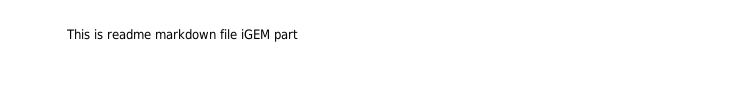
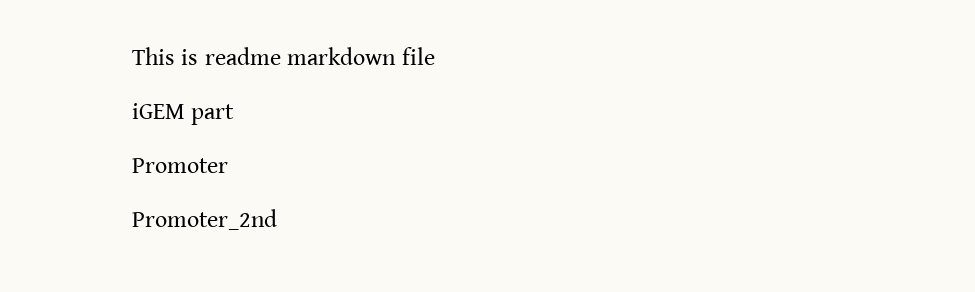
- This is readme markdown file iGEM part
+ This is readme markdown file
+ iGEM part
+ Promoter
+ Promoter_2nd

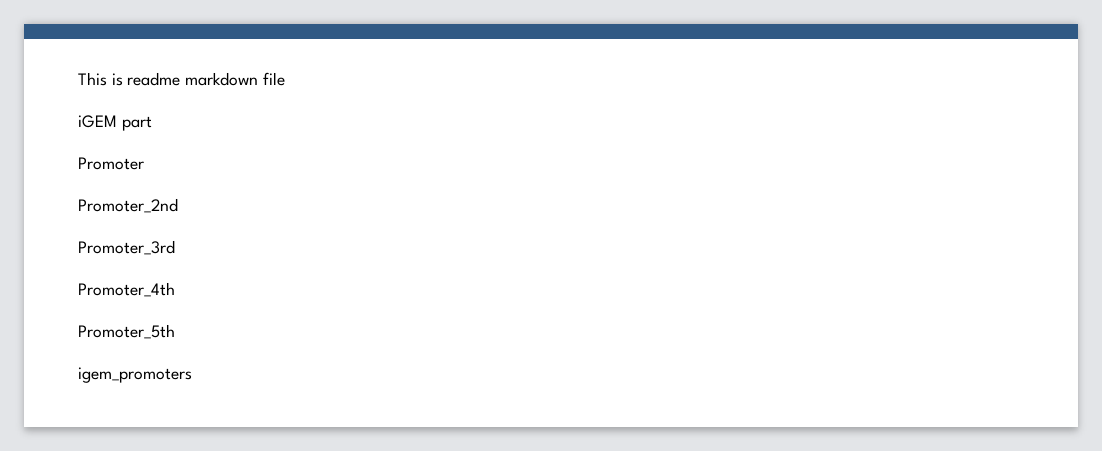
+ Promoter_3rd
+ Promoter_4th
+ Promoter_5th
+ igem_promoters

